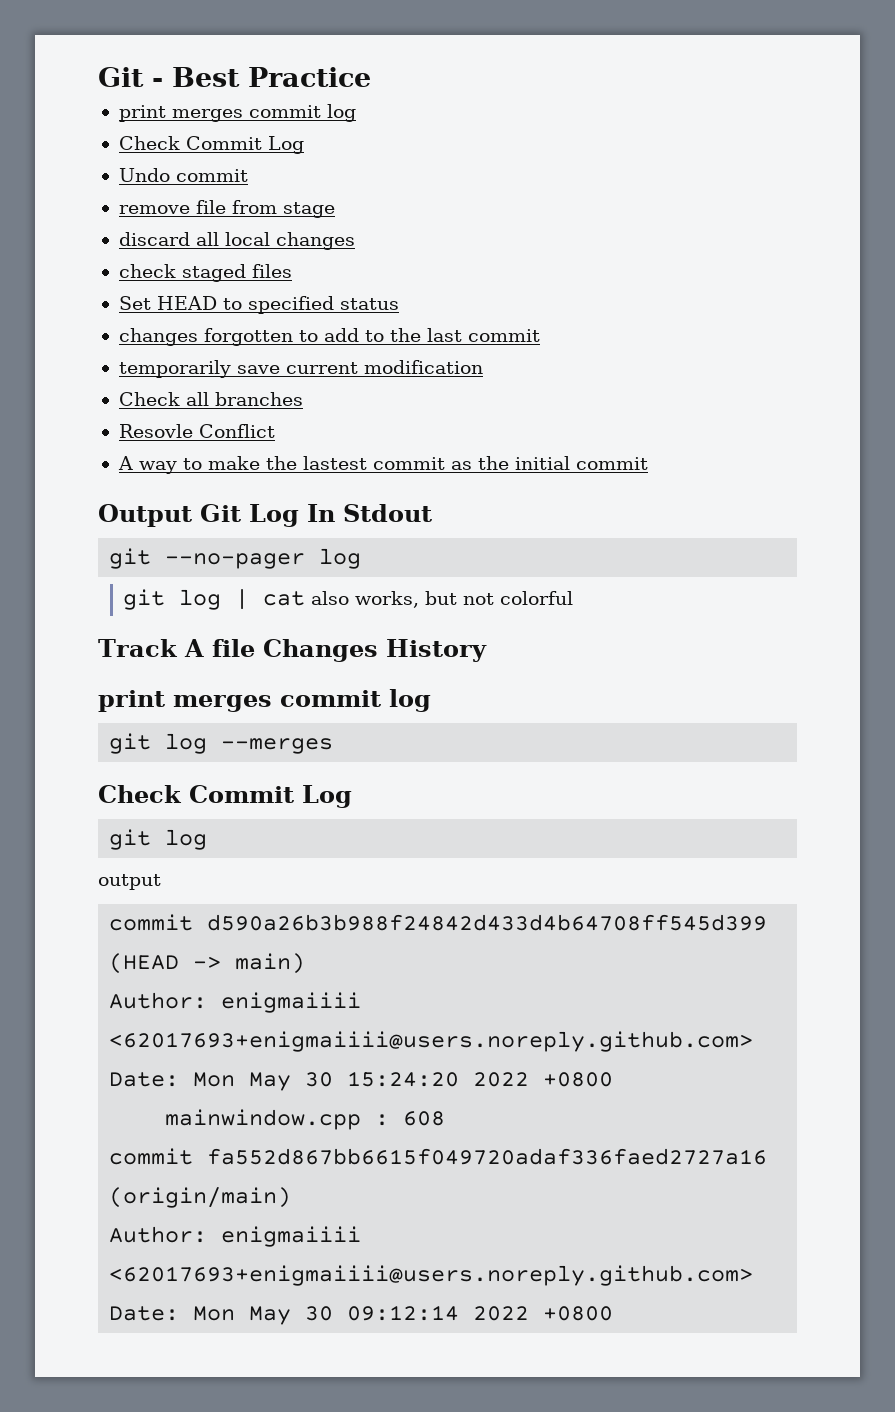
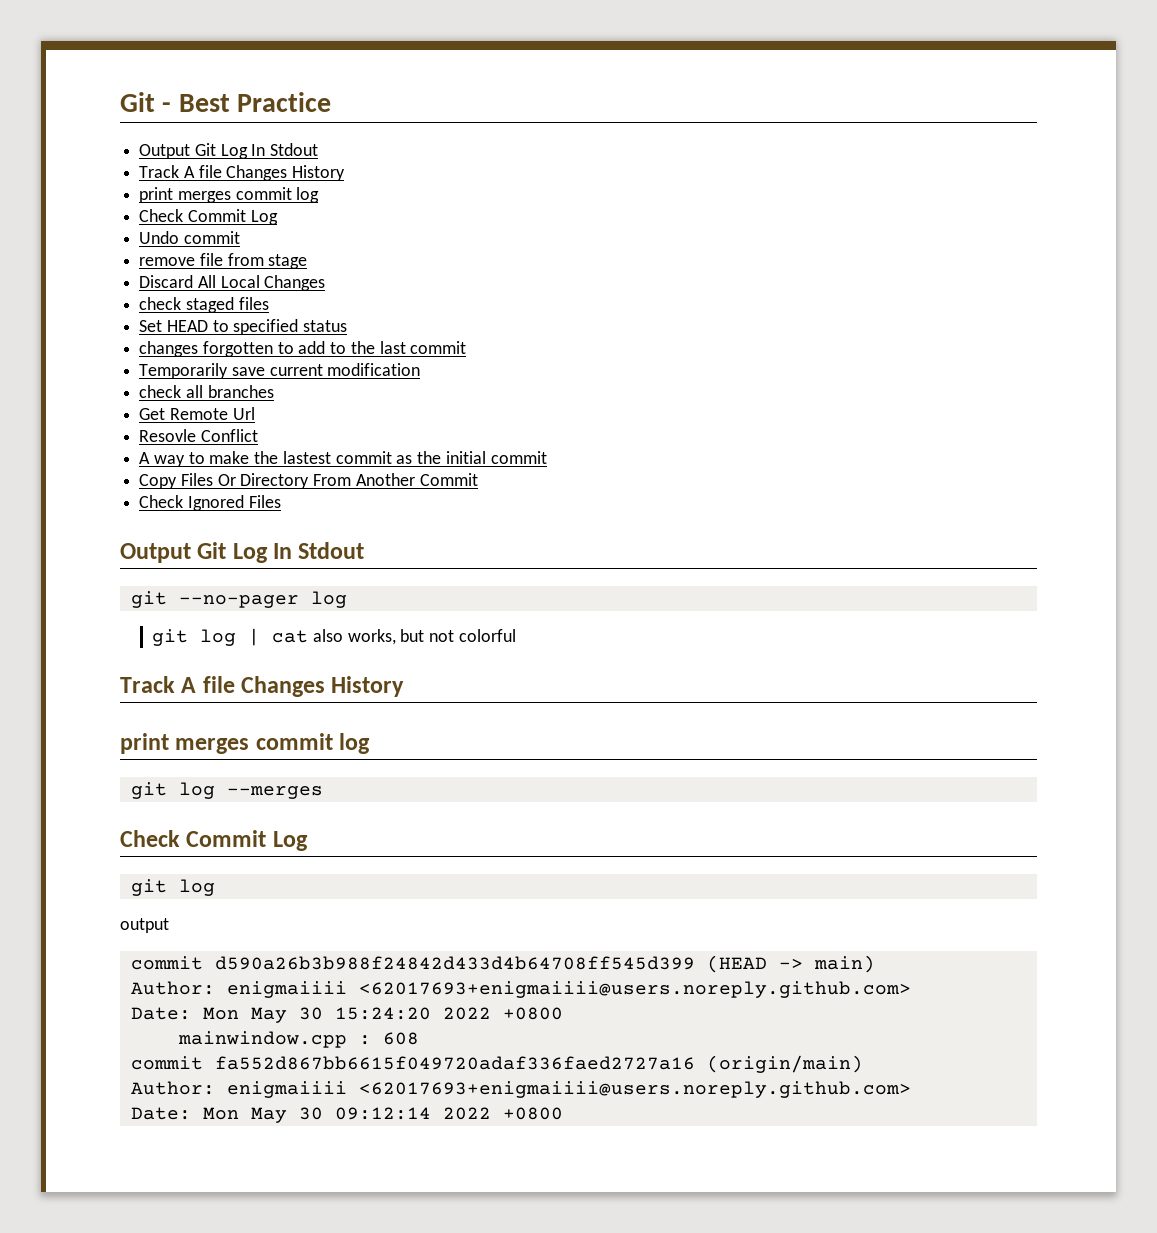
  Git - Best Practice
+ Output Git Log In Stdout
+ Track A file Changes History
- discard all local changes
+ Discard All Local Changes
- temporarily save current modification
+ Temporarily save current modification
- Check all branches
+ check all branches
+ Get Remote Url
+ Copy Files Or Directory From Another Commit
+ Check Ignored Files

